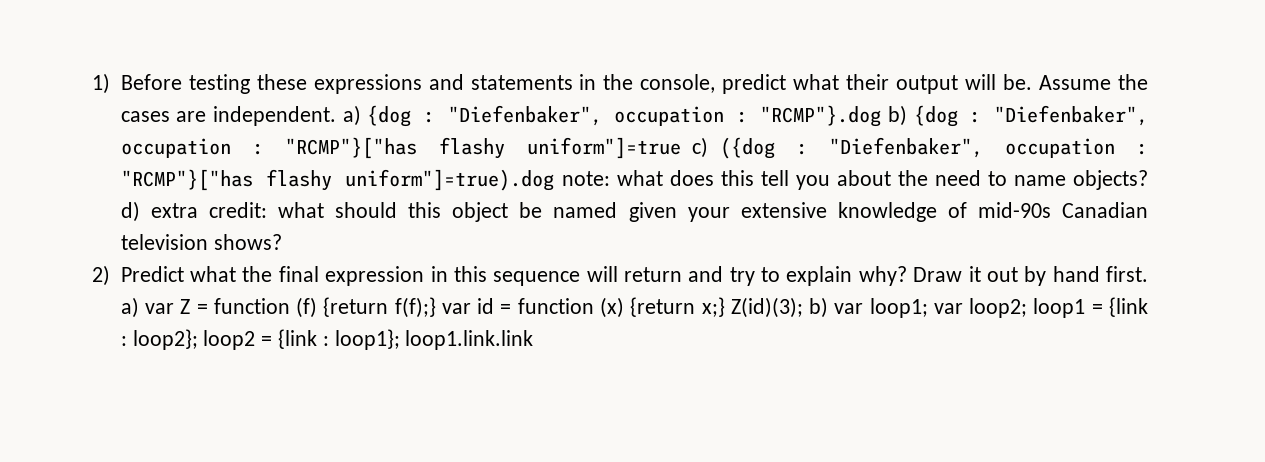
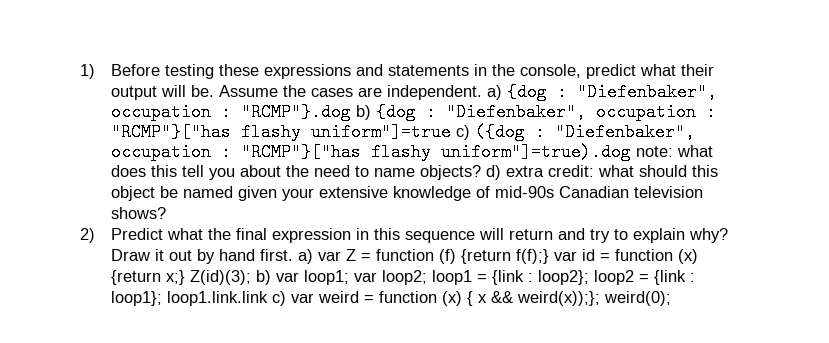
- Draw it out by hand first. a) var Z = function (f) {return f(f);} var id = function (x) {return x;} Z(id)(3); b) var loop1; var loop2; loop1 = {link : loop2}; loop2 = {link : loop1}; loop1.link.link
+ Draw it out by hand first. a) var Z = function (f) {return f(f);} var id = function (x) {return x;} Z(id)(3); b) var loop1; var loop2; loop1 = {link : loop2}; loop2 = {link : loop1}; loop1.link.link c) var weird = function (x) { x && weird(x));}; weird(0);

